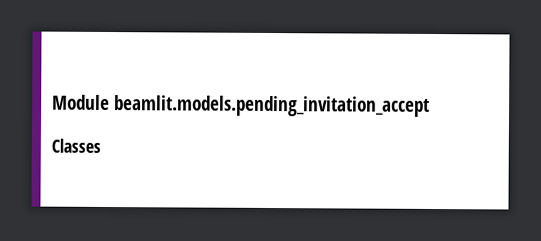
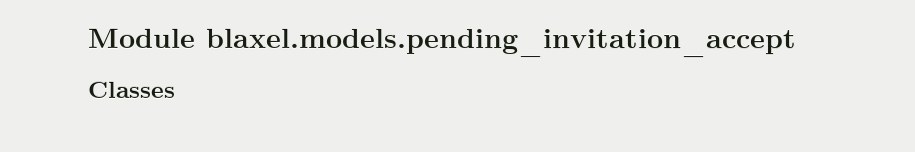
- Module beamlit.models.pending_invitation_accept
+ Module blaxel.models.pending_invitation_accept

